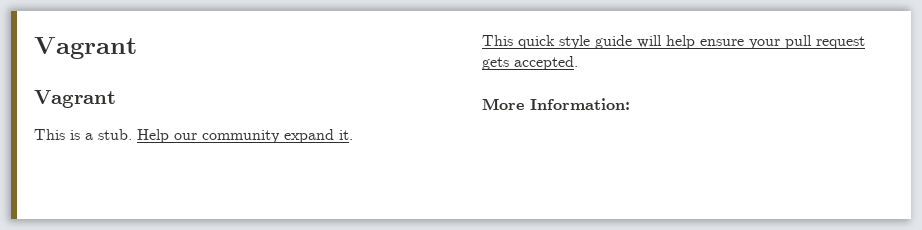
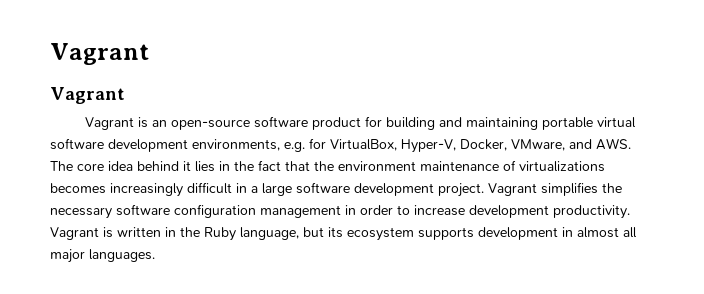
- This is a stub. Help our community expand it.
- This quick style guide will help ensure your pull request gets accepted.
- More Information:
+ Vagrant is an open-source software product for building and maintaining portable virtual software development environments, e.g. for VirtualBox, Hyper-V, Docker, VMware, and AWS. The core idea behind it lies in the fact that the environment maintenance of virtualizations becomes increasingly difficult in a large software development project. Vagrant simplifies the necessary software configuration management in order to increase development productivity. Vagrant is written in the Ruby language, but its ecosystem supports development in almost all major languages.

